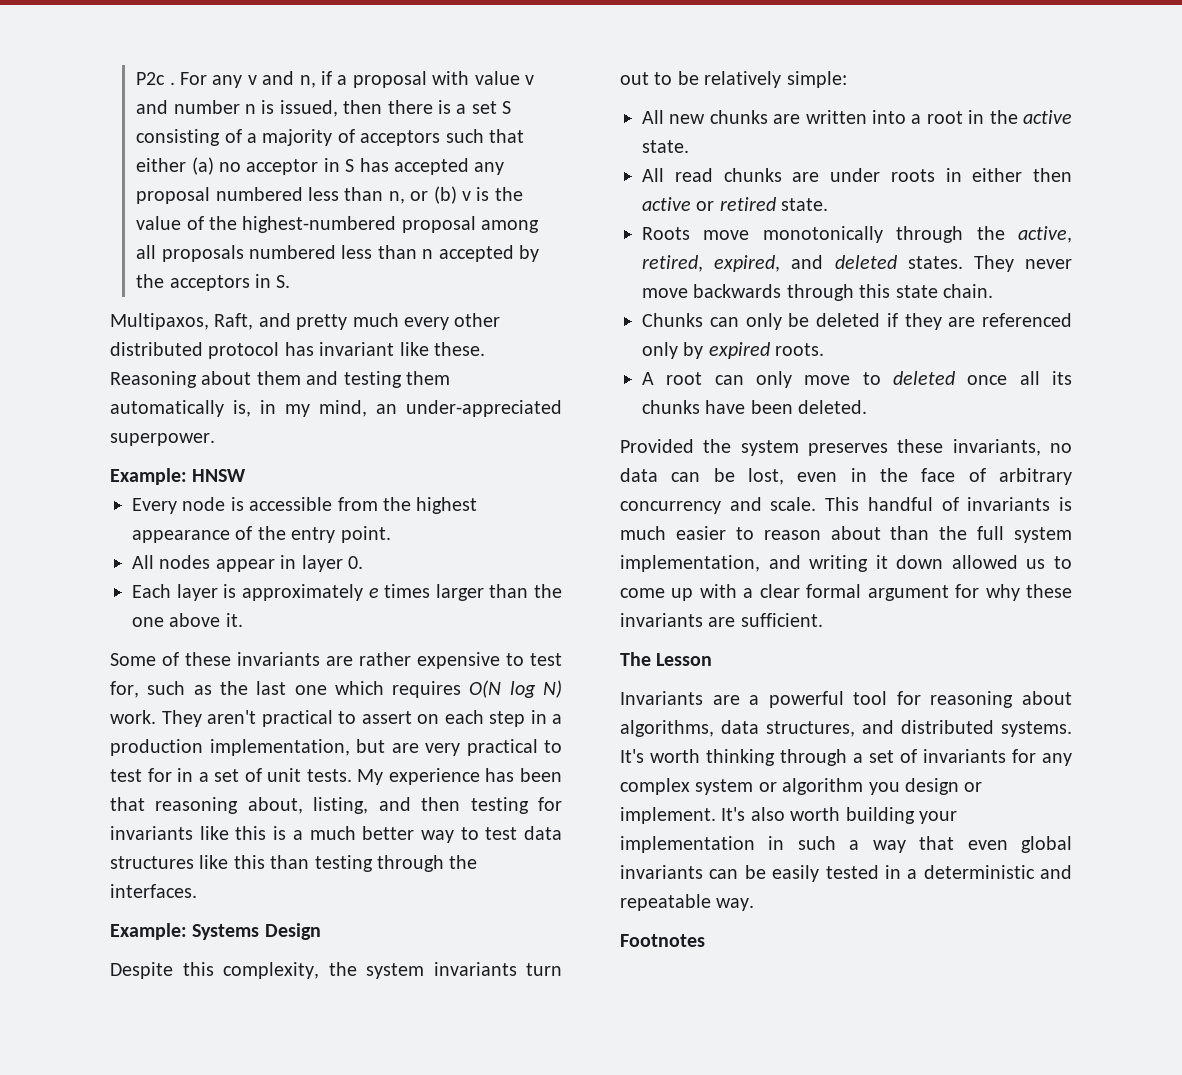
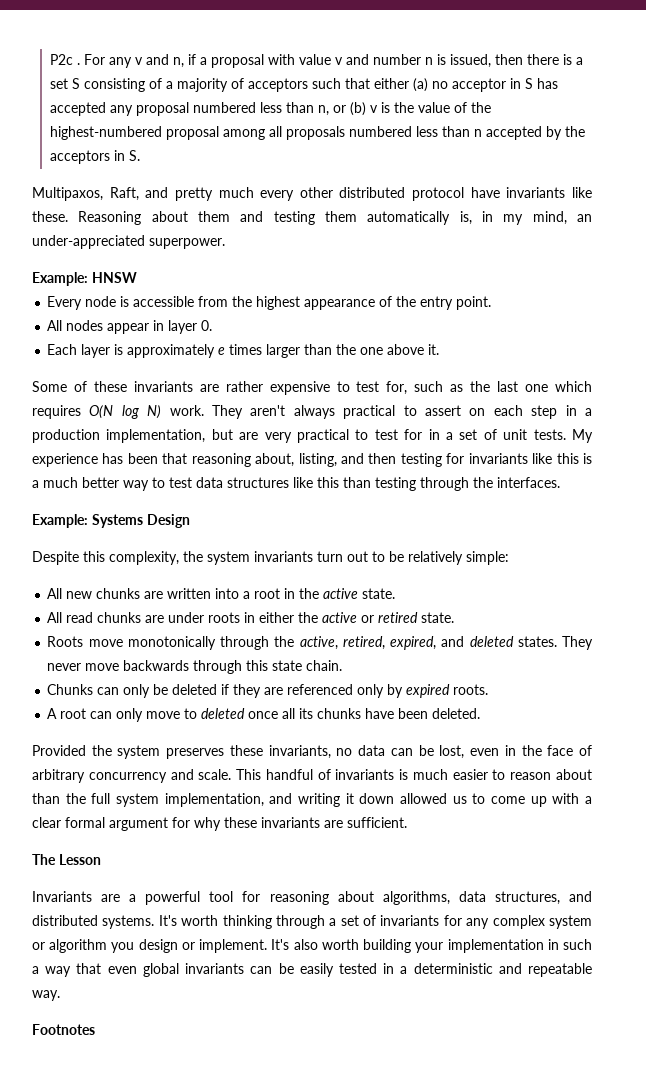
- Multipaxos, Raft, and pretty much every other distributed protocol has invariant like these.
+ Multipaxos, Raft, and pretty much every other distributed protocol have invariants like these.
- They aren't practical to assert on each step in a production implementation, but are very practical to test for in a set of unit tests.
+ They aren't always practical to assert on each step in a production implementation, but are very practical to test for in a set of unit tests.
- All read chunks are under roots in either then active or retired state.
+ All read chunks are under roots in either the active or retired state.

